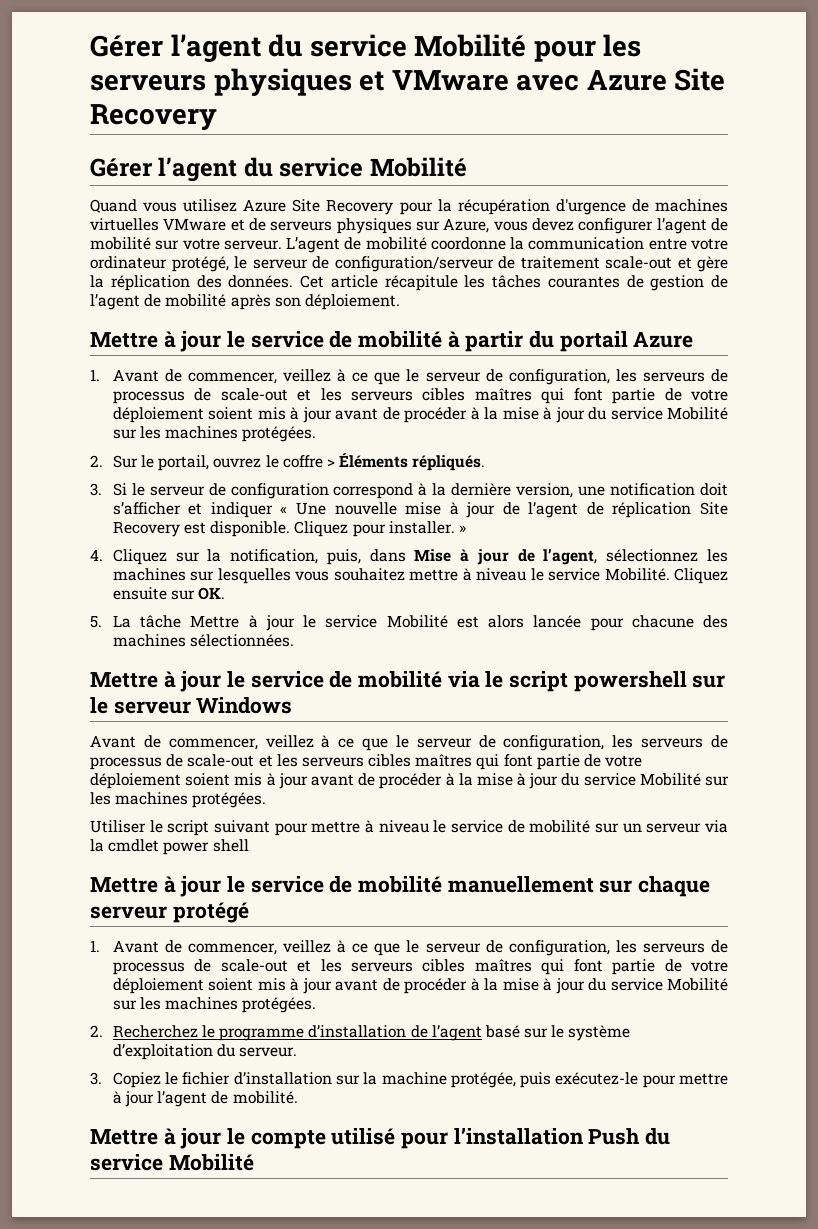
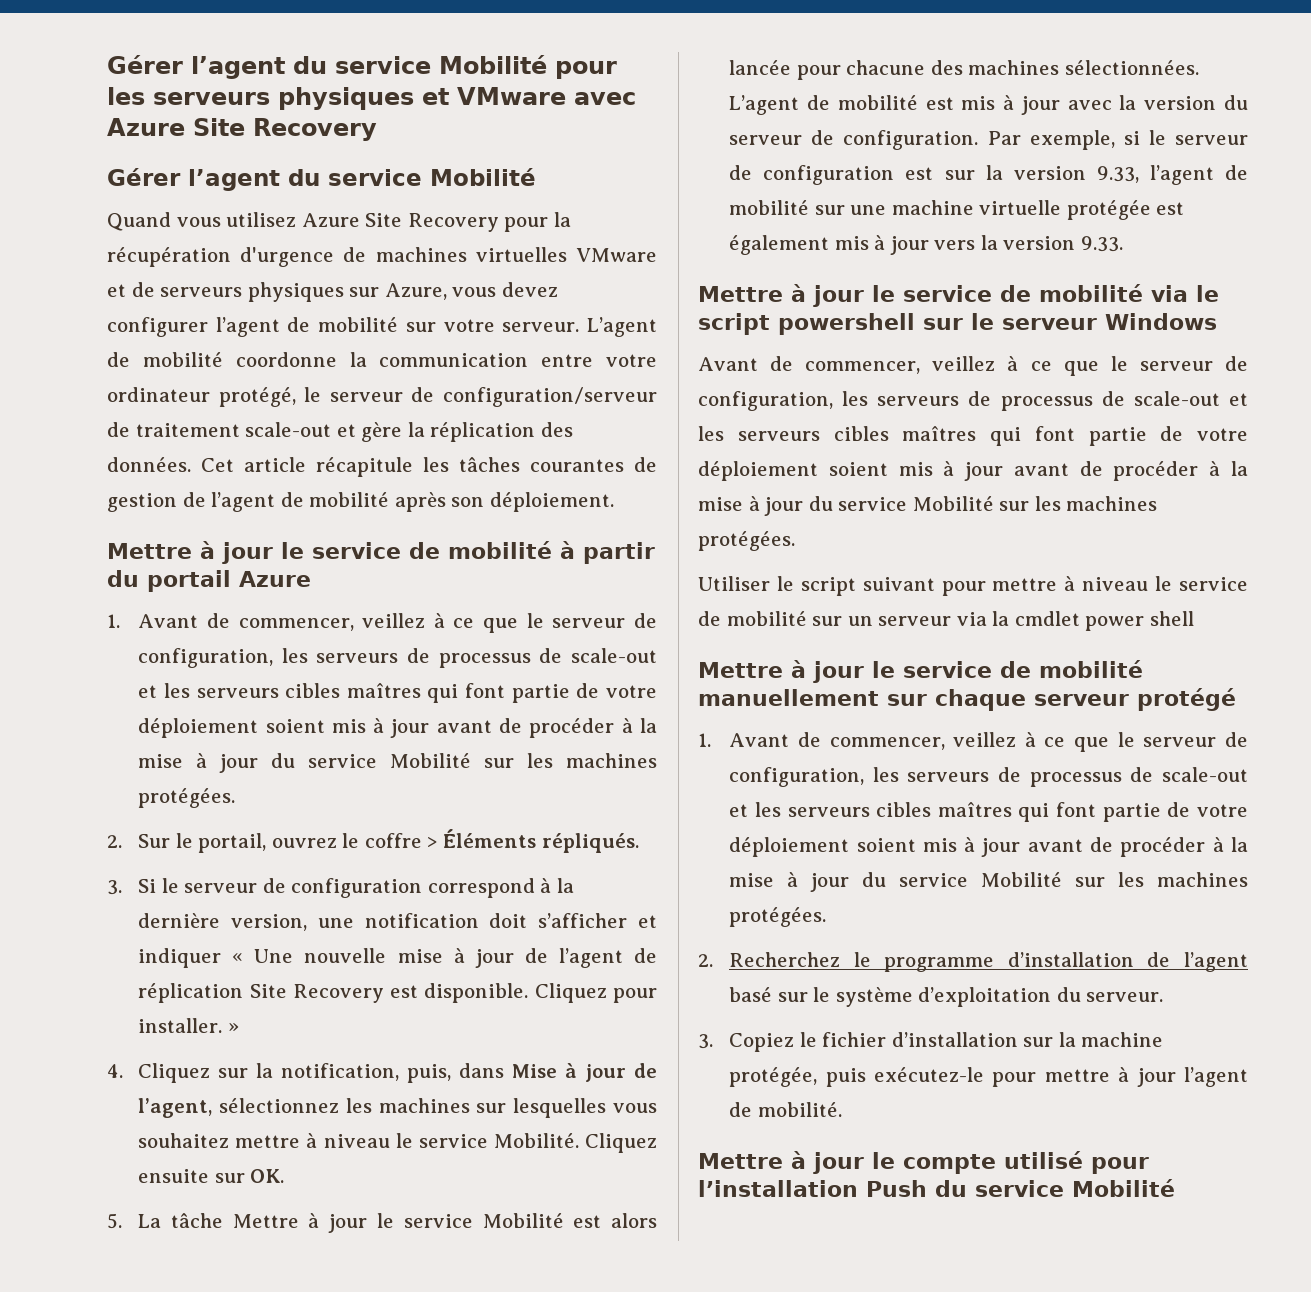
+ L’agent de mobilité est mis à jour avec la version du serveur de configuration. Par exemple, si le serveur de configuration est sur la version 9.33, l’agent de mobilité sur une machine virtuelle protégée est également mis à jour vers la version 9.33.

